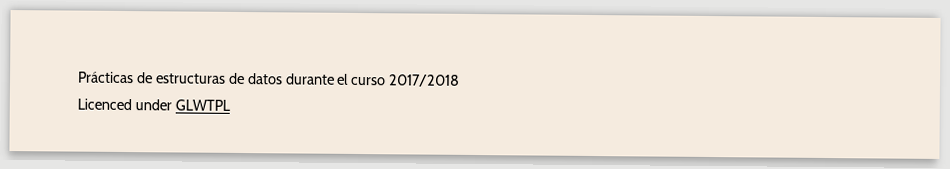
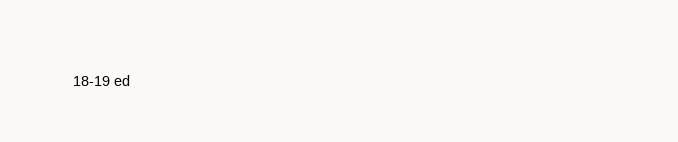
- Prácticas de estructuras de datos durante el curso 2017/2018
- Licenced under GLWTPL
+ 18-19 ed

